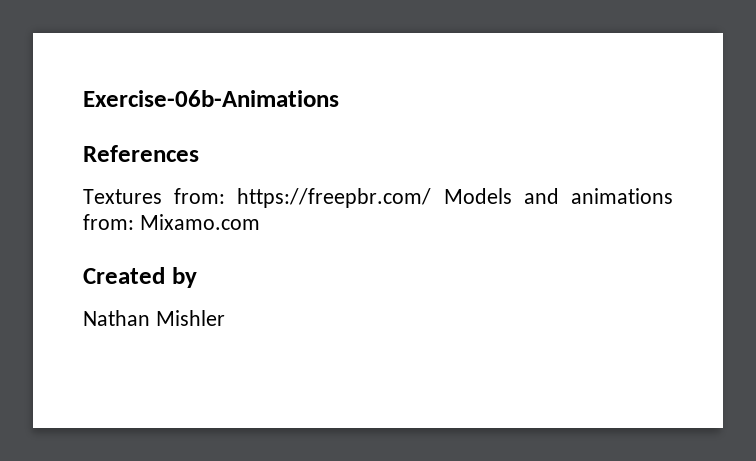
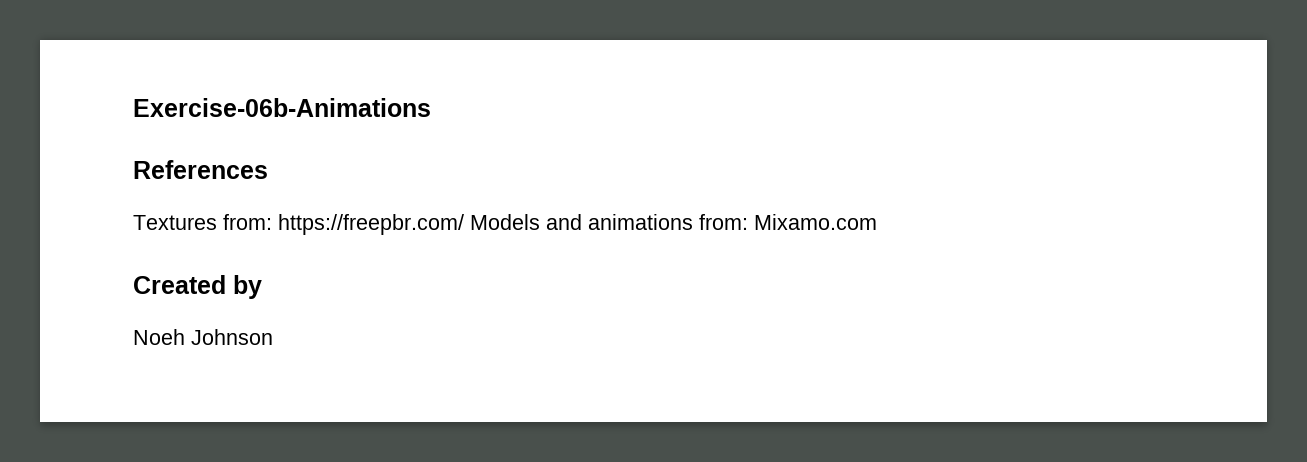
- Nathan Mishler
+ Noeh Johnson

